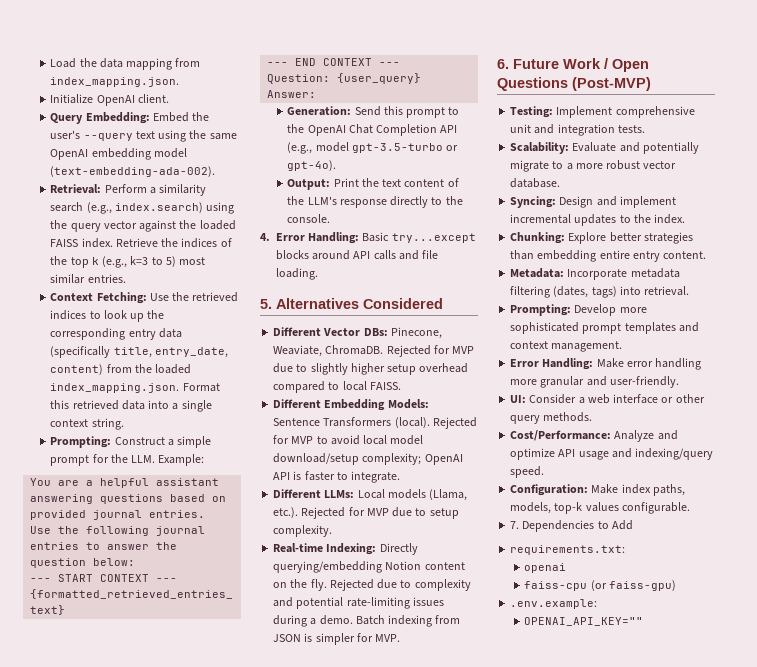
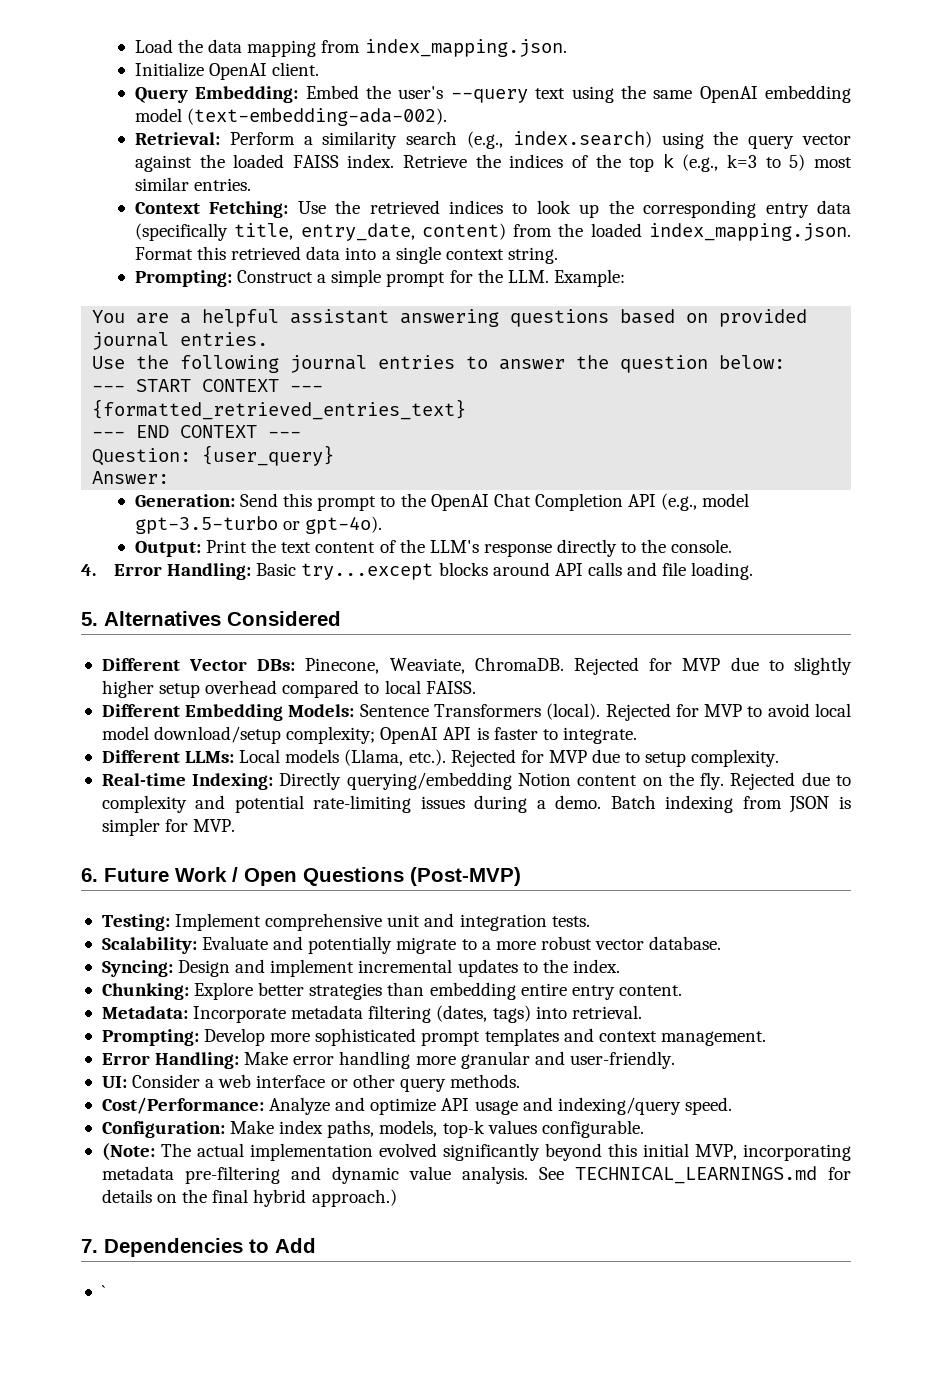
+ (Note: The actual implementation evolved significantly beyond this initial MVP, incorporating metadata pre-filtering and dynamic value analysis. See TECHNICAL_LEARNINGS.md for details on the final hybrid approach.)
  7. Dependencies to Add
- requirements.txt:
- openai
- faiss-cpu (or faiss-gpu)
- .env.example:
- OPENAI_API_KEY=""
+ `

